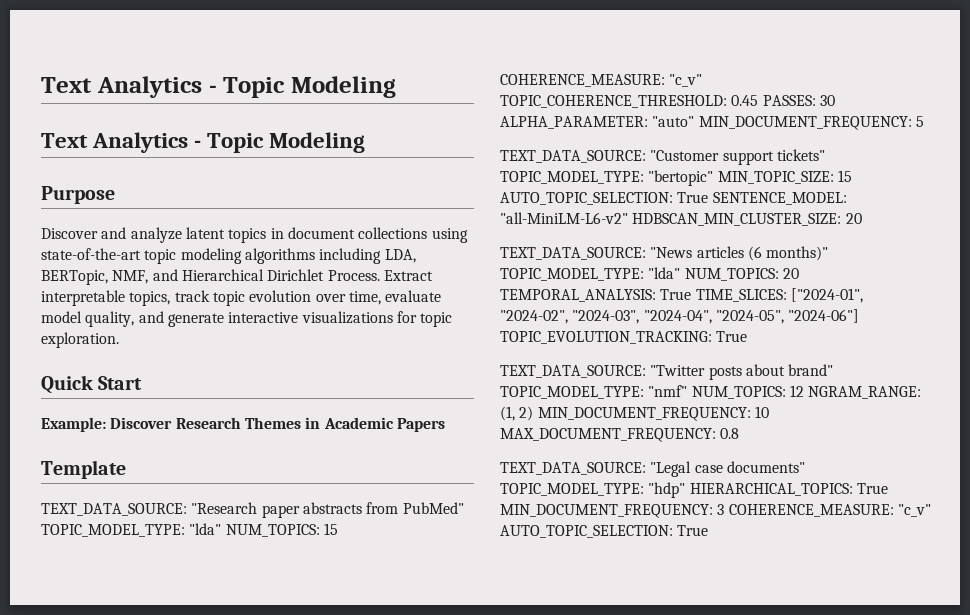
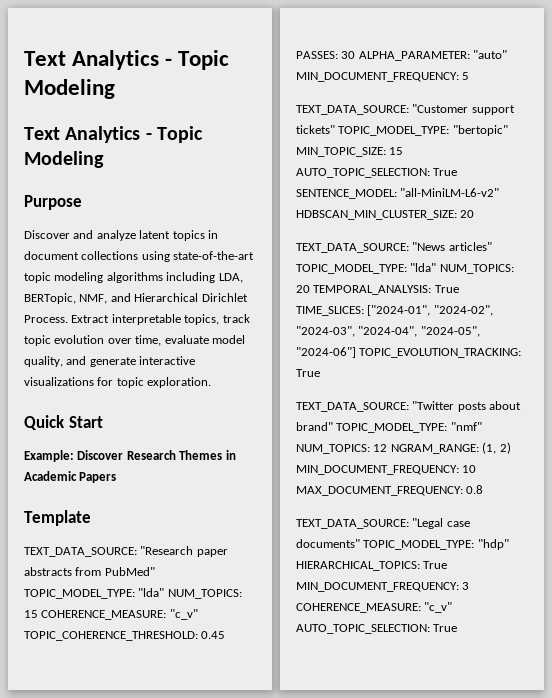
- TEXT_DATA_SOURCE: "News articles (6 months)" TOPIC_MODEL_TYPE: "lda" NUM_TOPICS: 20 TEMPORAL_ANALYSIS: True TIME_SLICES: ["2024-01", "2024-02", "2024-03", "2024-04", "2024-05", "2024-06"] TOPIC_EVOLUTION_TRACKING: True
+ TEXT_DATA_SOURCE: "News articles" TOPIC_MODEL_TYPE: "lda" NUM_TOPICS: 20 TEMPORAL_ANALYSIS: True TIME_SLICES: ["2024-01", "2024-02", "2024-03", "2024-04", "2024-05", "2024-06"] TOPIC_EVOLUTION_TRACKING: True

